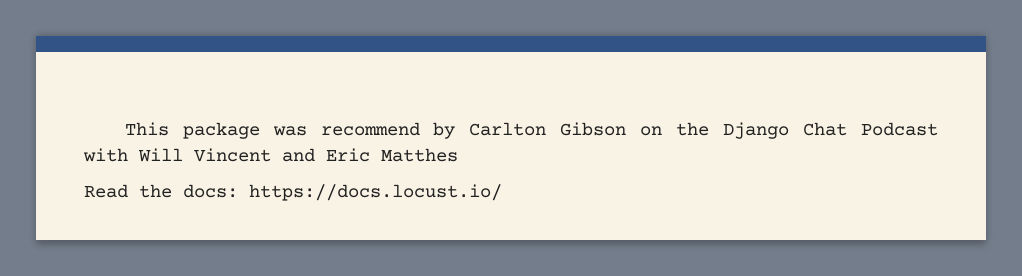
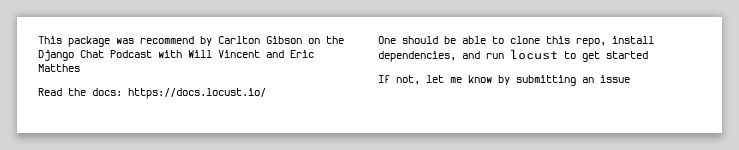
+ One should be able to clone this repo, install dependencies, and run locust to get started
+ If not, let me know by submitting an issue

